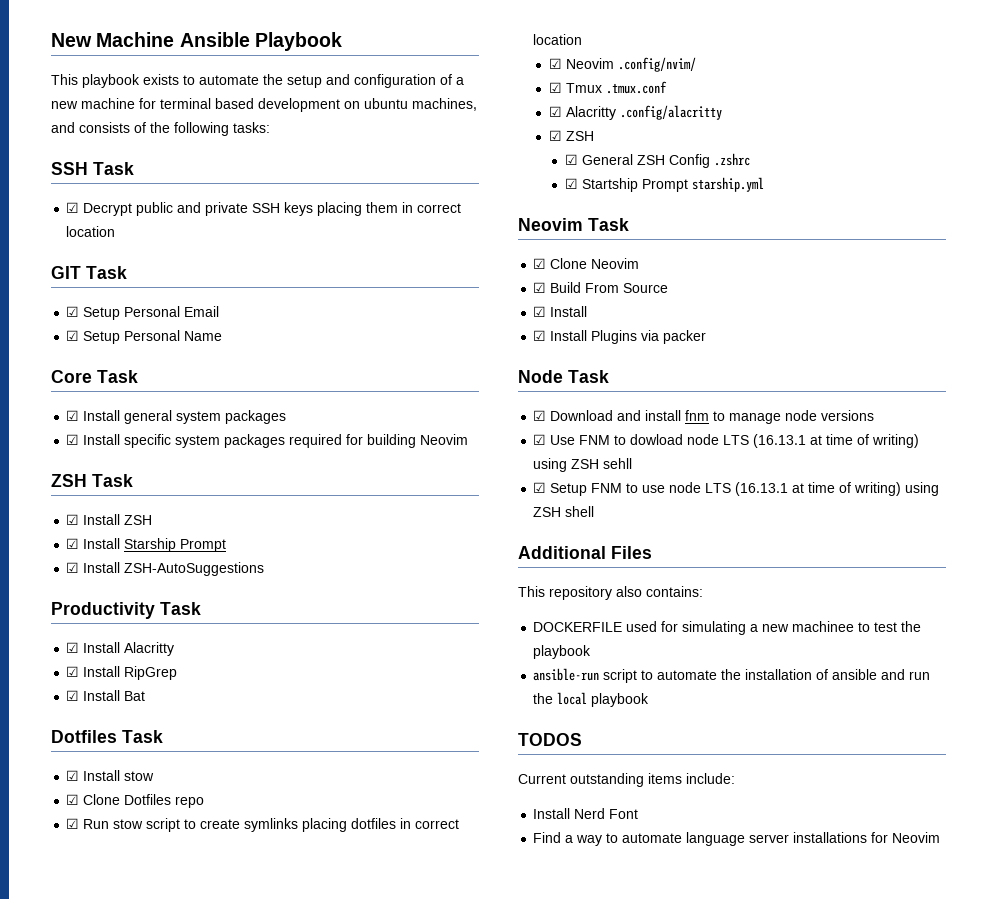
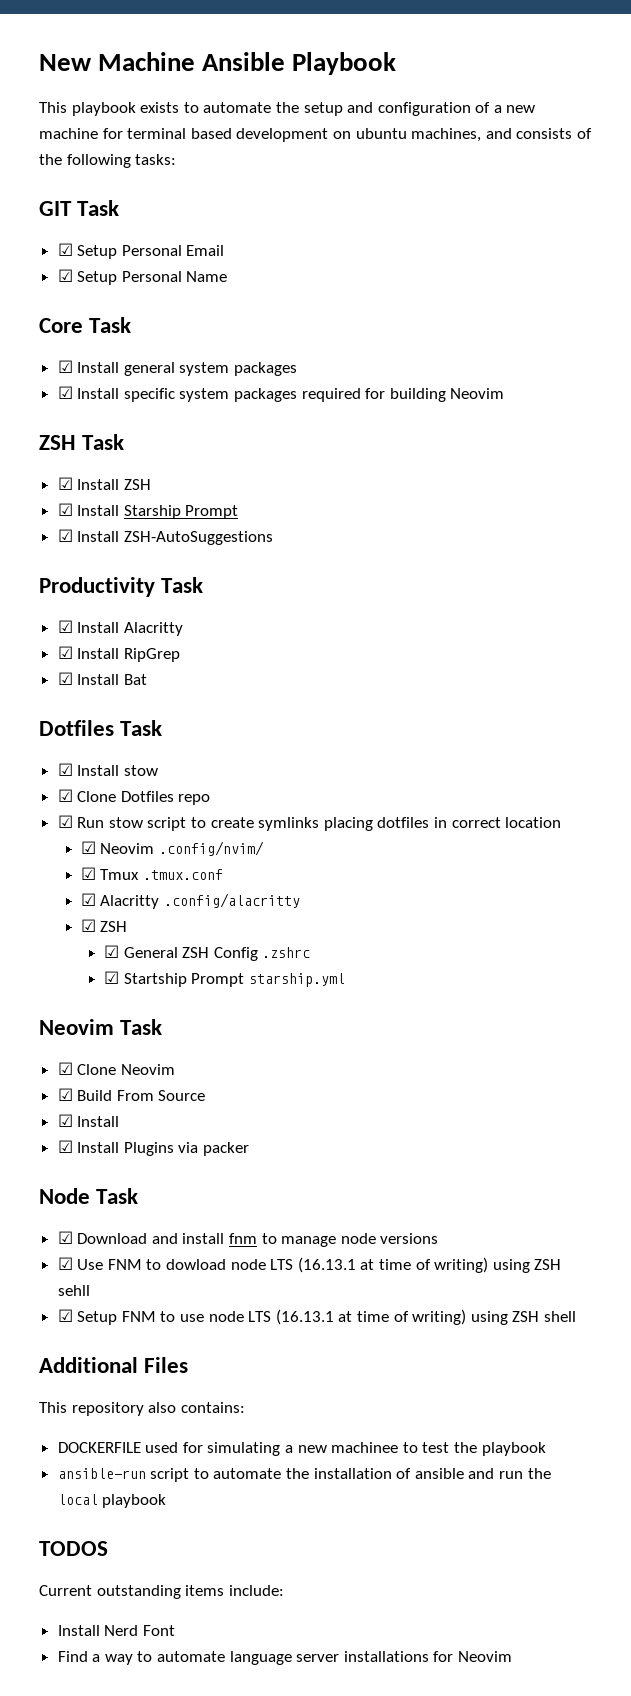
- SSH Task
- ☑ Decrypt public and private SSH keys placing them in correct location

